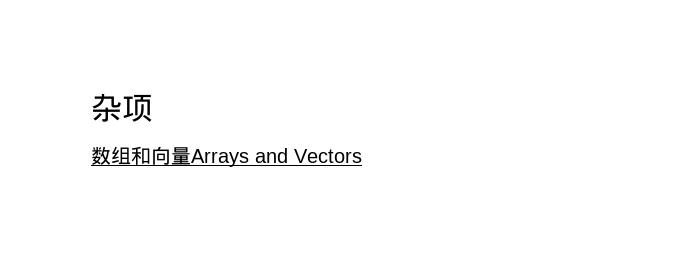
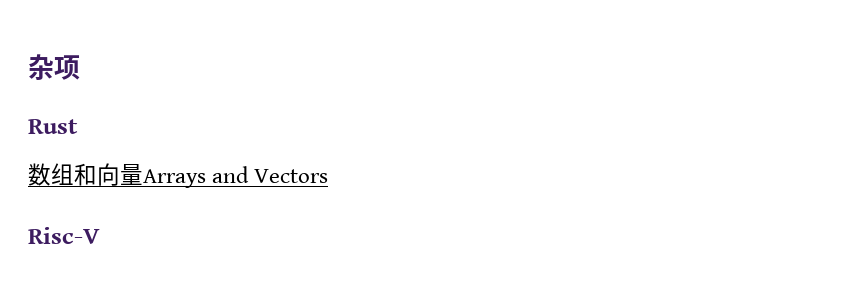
+ Rust
+ Risc-V

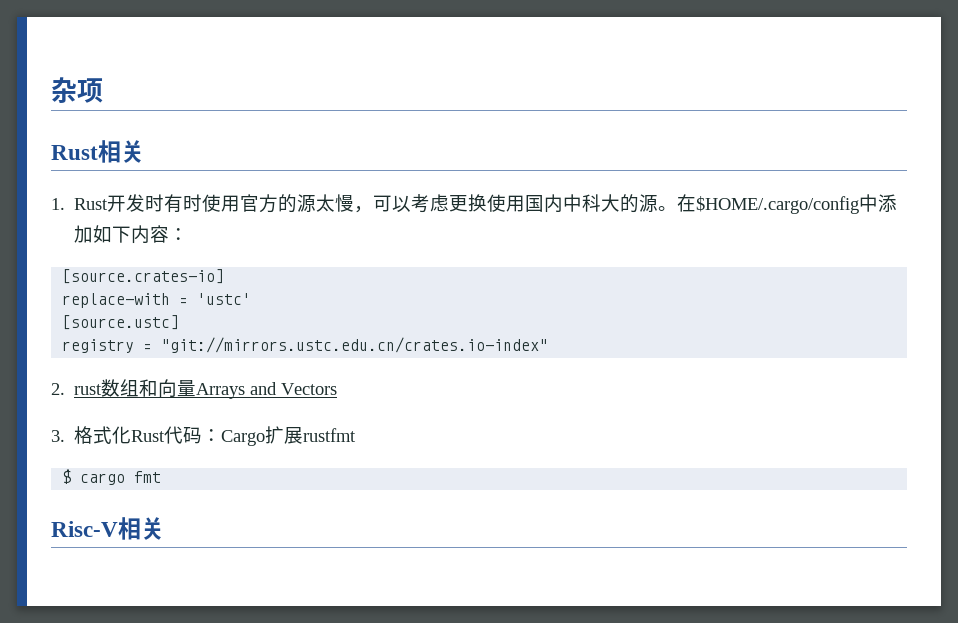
- Rust
- 数组和向量Arrays and Vectors
+ Rust相关
+ 1. Rust开发时有时使用官方的源太慢，可以考虑更换使用国内中科大的源。在$HOME/.cargo/config中添加如下内容：
+ [source.crates-io]
+ replace-with = 'ustc'
+ [source.ustc]
+ registry = "git://mirrors.ustc.edu.cn/crates.io-index"
+ 2. rust数组和向量Arrays and Vectors
+ 3.格式化Rust代码：Cargo扩展rustfmt
+ $ cargo fmt
- Risc-V
+ Risc-V相关

